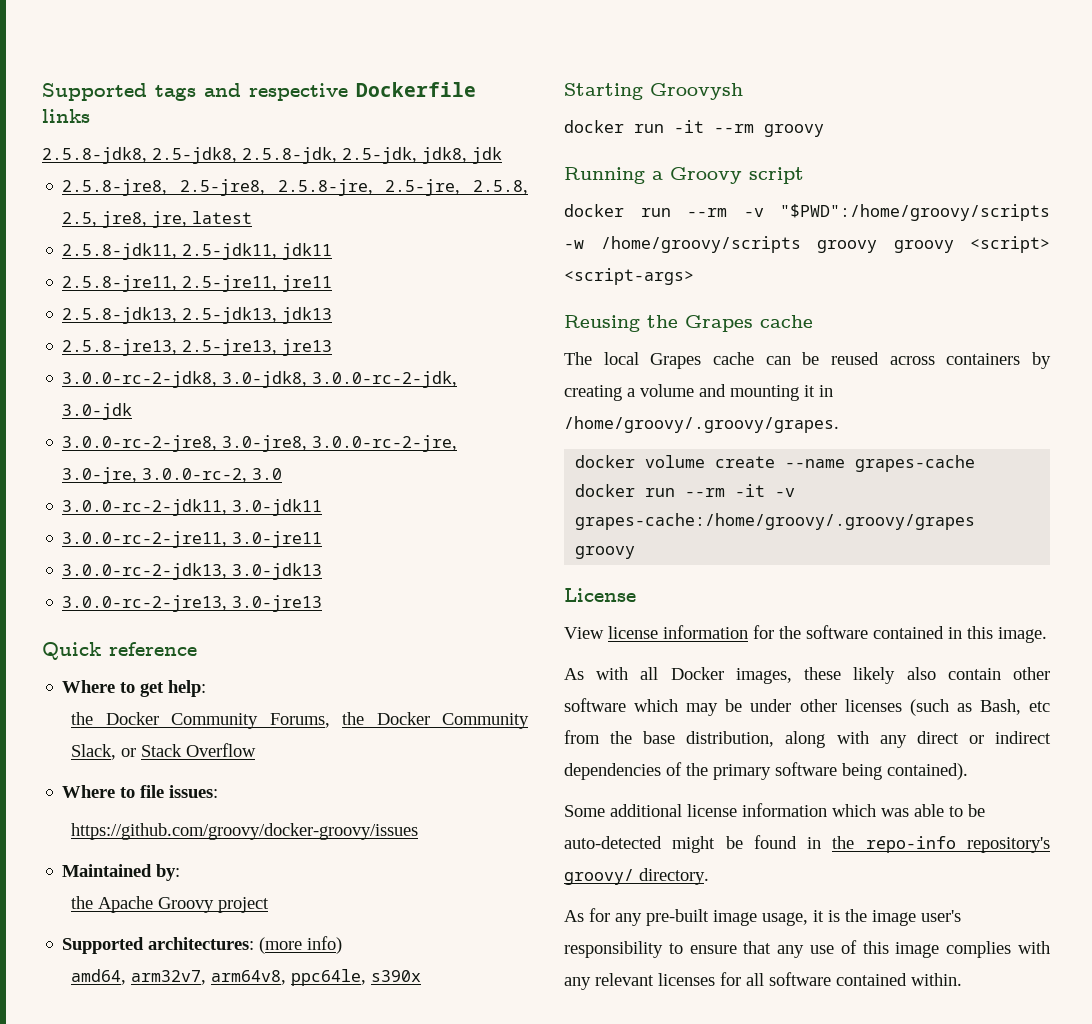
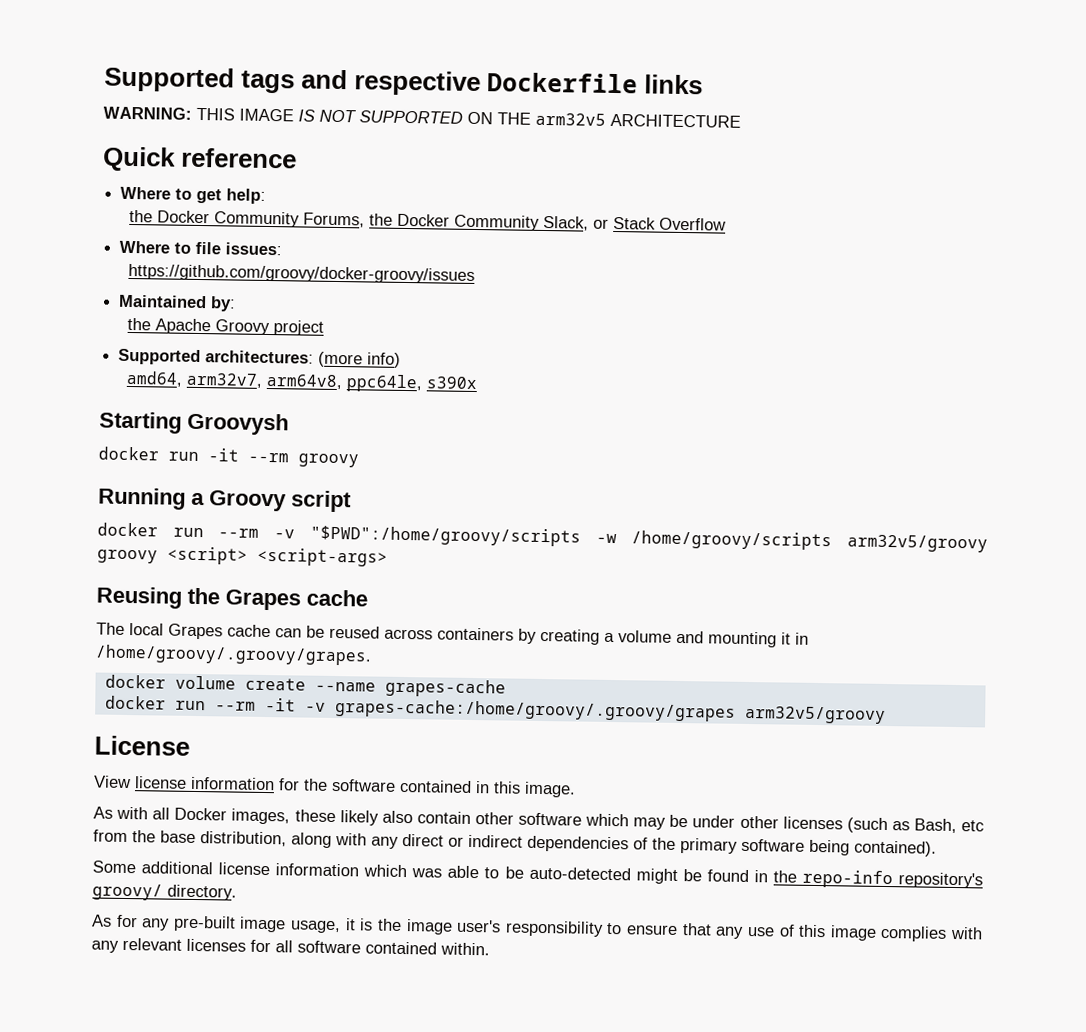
- 2.5.8-jdk8, 2.5-jdk8, 2.5.8-jdk, 2.5-jdk, jdk8, jdk
- 2.5.8-jre8, 2.5-jre8, 2.5.8-jre, 2.5-jre, 2.5.8, 2.5, jre8, jre, latest
- 2.5.8-jdk11, 2.5-jdk11, jdk11
- 2.5.8-jre11, 2.5-jre11, jre11
- 2.5.8-jdk13, 2.5-jdk13, jdk13
- 2.5.8-jre13, 2.5-jre13, jre13
- 3.0.0-rc-2-jdk8, 3.0-jdk8, 3.0.0-rc-2-jdk, 3.0-jdk
- 3.0.0-rc-2-jre8, 3.0-jre8, 3.0.0-rc-2-jre, 3.0-jre, 3.0.0-rc-2, 3.0
- 3.0.0-rc-2-jdk11, 3.0-jdk11
- 3.0.0-rc-2-jre11, 3.0-jre11
- 3.0.0-rc-2-jdk13, 3.0-jdk13
- 3.0.0-rc-2-jre13, 3.0-jre13
+ WARNING: THIS IMAGE IS NOT SUPPORTED ON THE arm32v5 ARCHITECTURE
- docker run --rm -v "$PWD":/home/groovy/scripts -w /home/groovy/scripts groovy groovy <script> <script-args>
+ docker run --rm -v "$PWD":/home/groovy/scripts -w /home/groovy/scripts arm32v5/groovy groovy <script> <script-args>
- docker run --rm -it -v grapes-cache:/home/groovy/.groovy/grapes groovy
+ docker run --rm -it -v grapes-cache:/home/groovy/.groovy/grapes arm32v5/groovy

